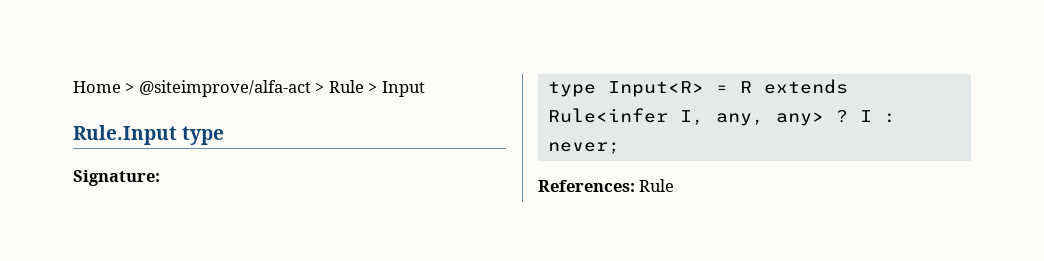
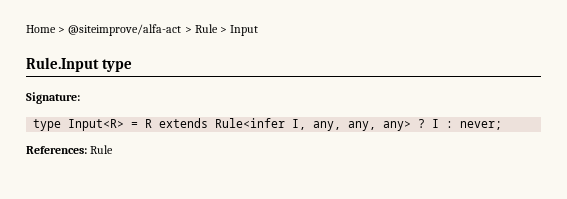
- type Input<R> = R extends Rule<infer I, any, any> ?
+ type Input<R> = R extends Rule<infer I, any, any, any> ?

